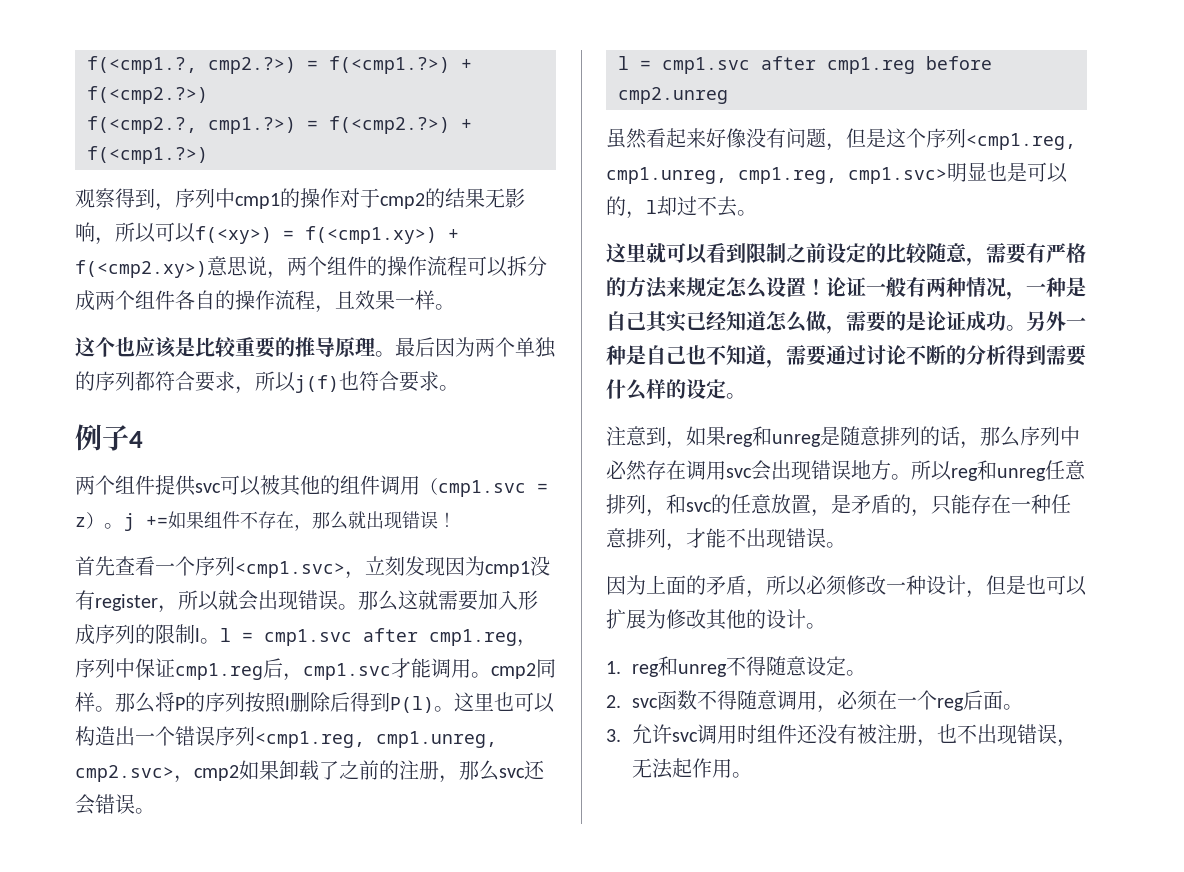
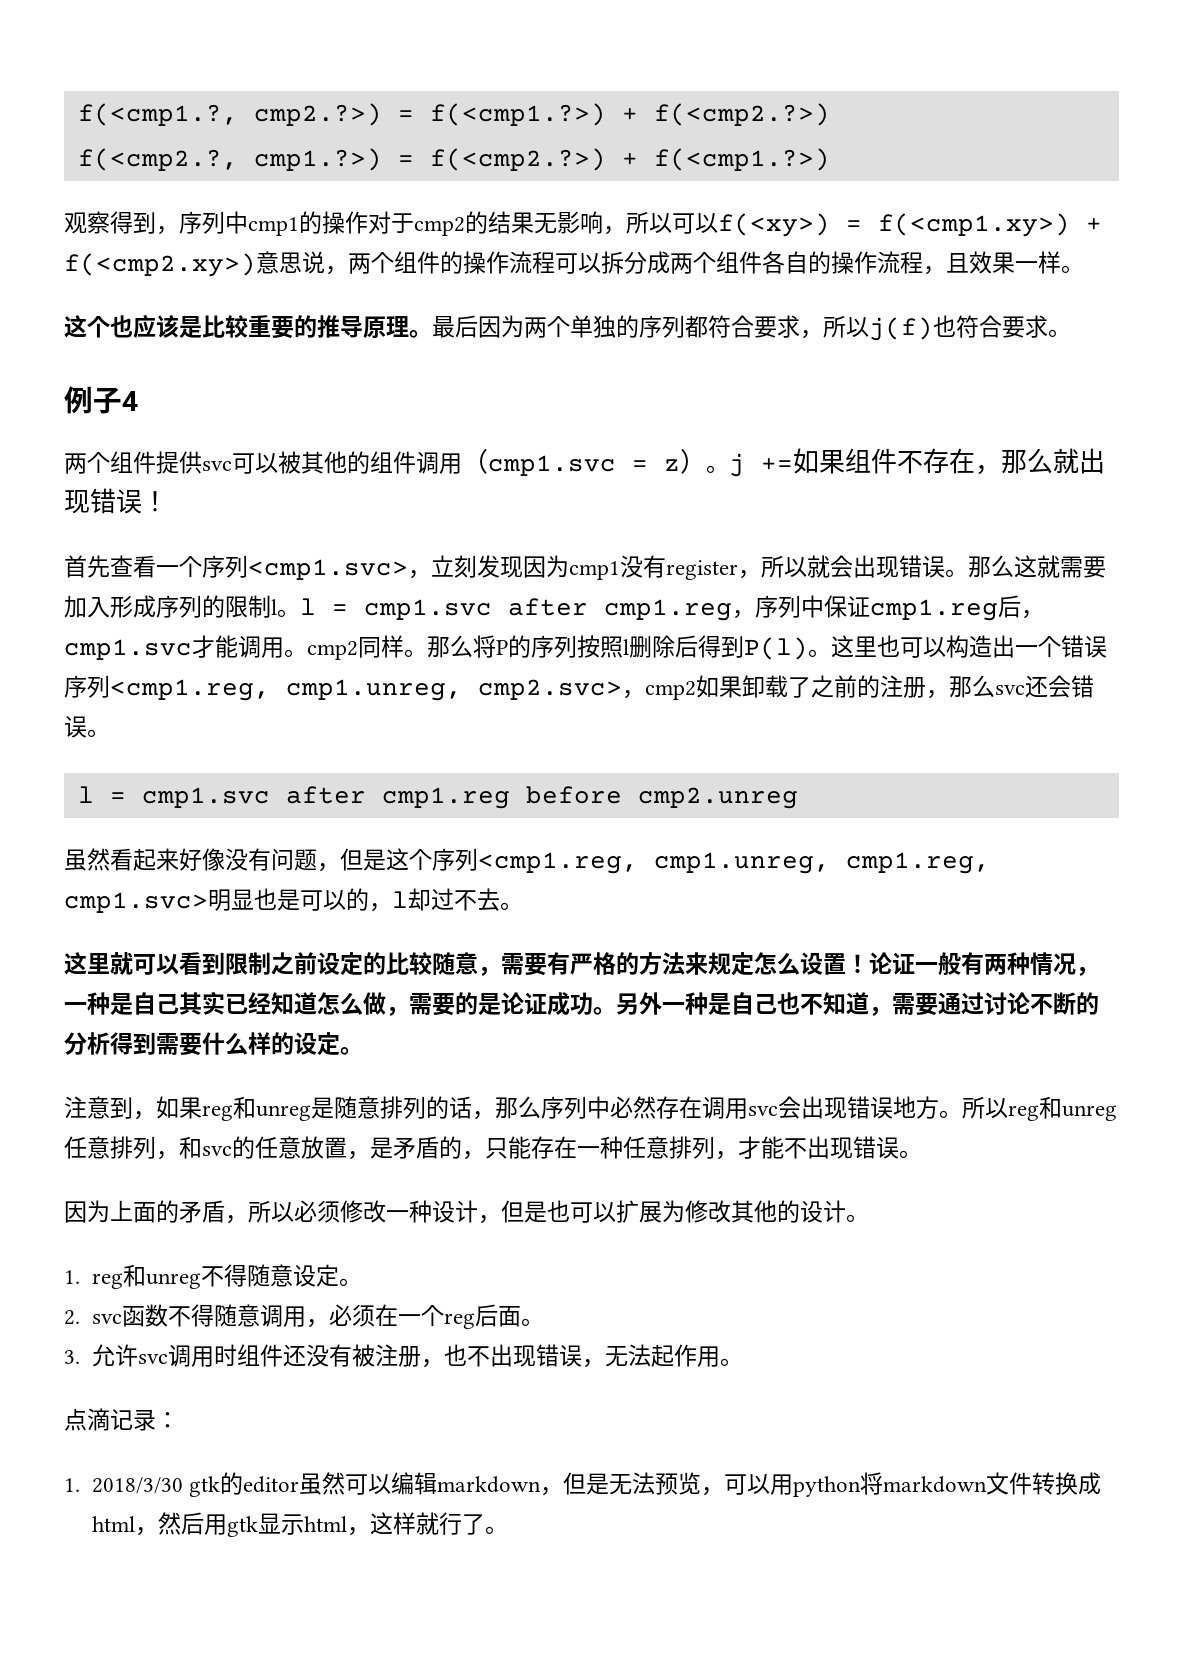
+ 点滴记录：
+ 1. 2018/3/30 gtk的editor虽然可以编辑markdown，但是无法预览，可以用python将markdown文件转换成html，然后用gtk显示html，这样就行了。

